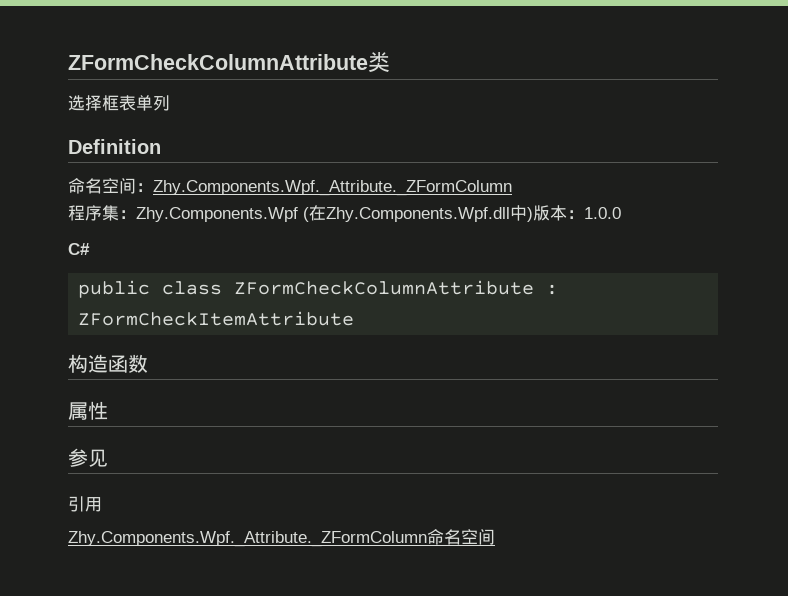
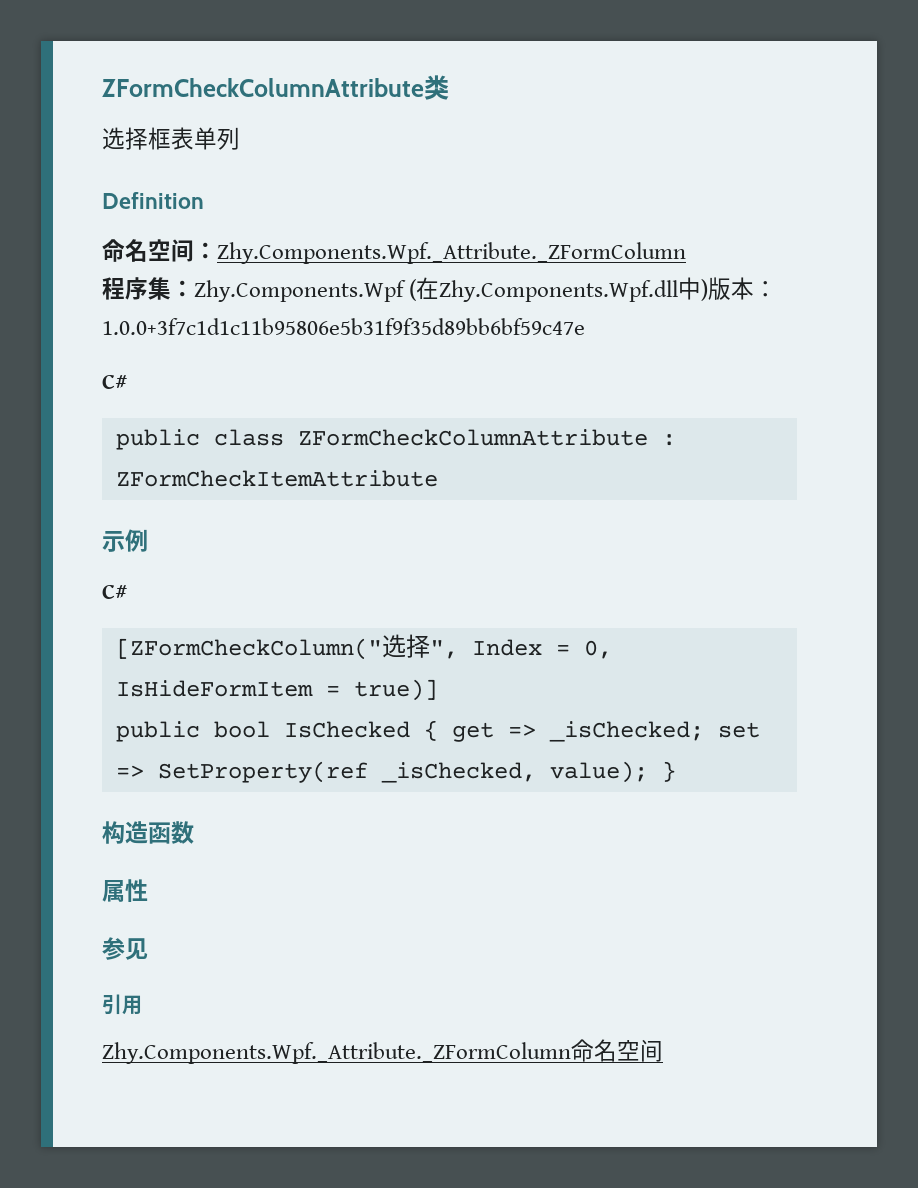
- 程序集：Zhy.Components.Wpf (在Zhy.Components.Wpf.dll中)版本：1.0.0
+ 程序集：Zhy.Components.Wpf (在Zhy.Components.Wpf.dll中)版本：1.0.0+3f7c1d1c11b95806e5b31f9f35d89bb6bf59c47e
+ 示例
+ C#
+ [ZFormCheckColumn("选择", Index = 0, IsHideFormItem = true)]
+ public bool IsChecked { get => _isChecked; set => SetProperty(ref _isChecked, value); }

